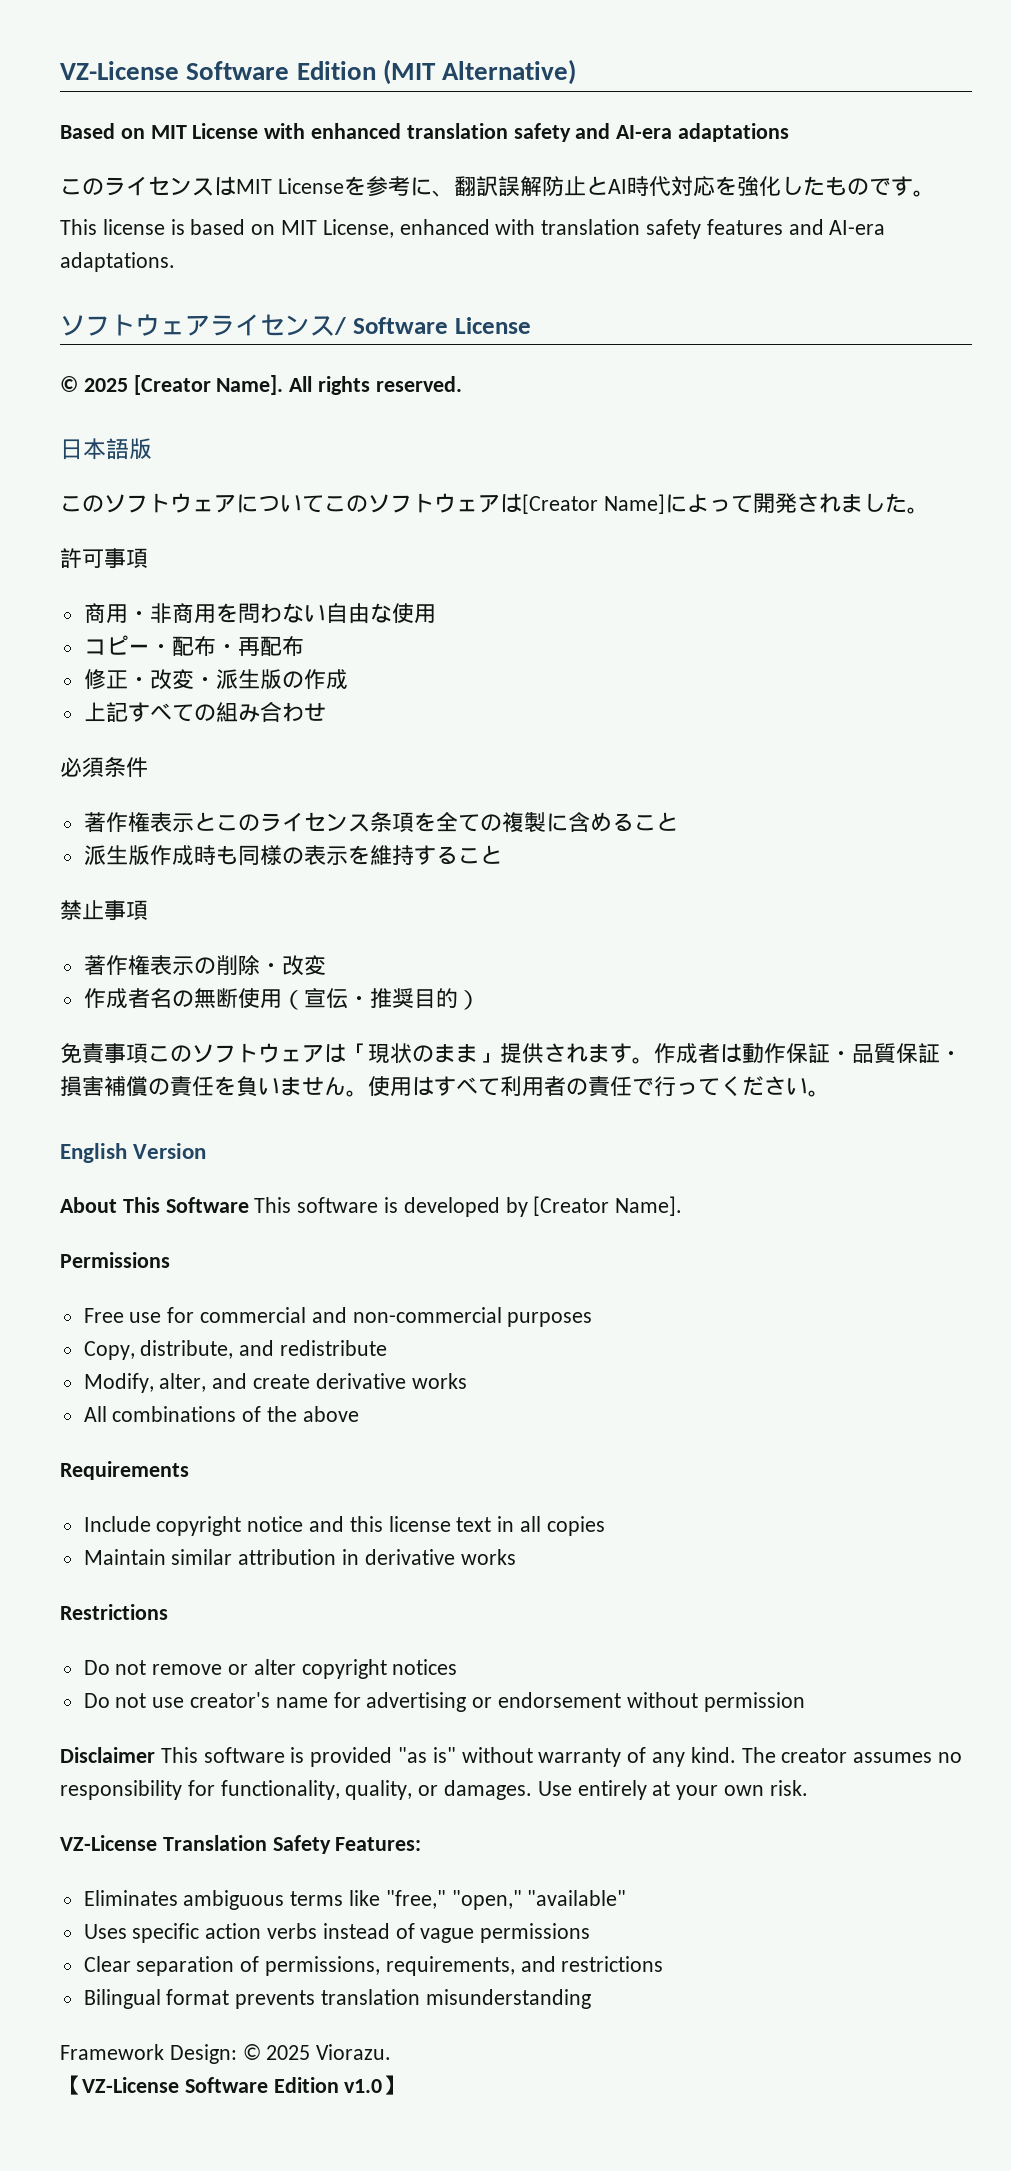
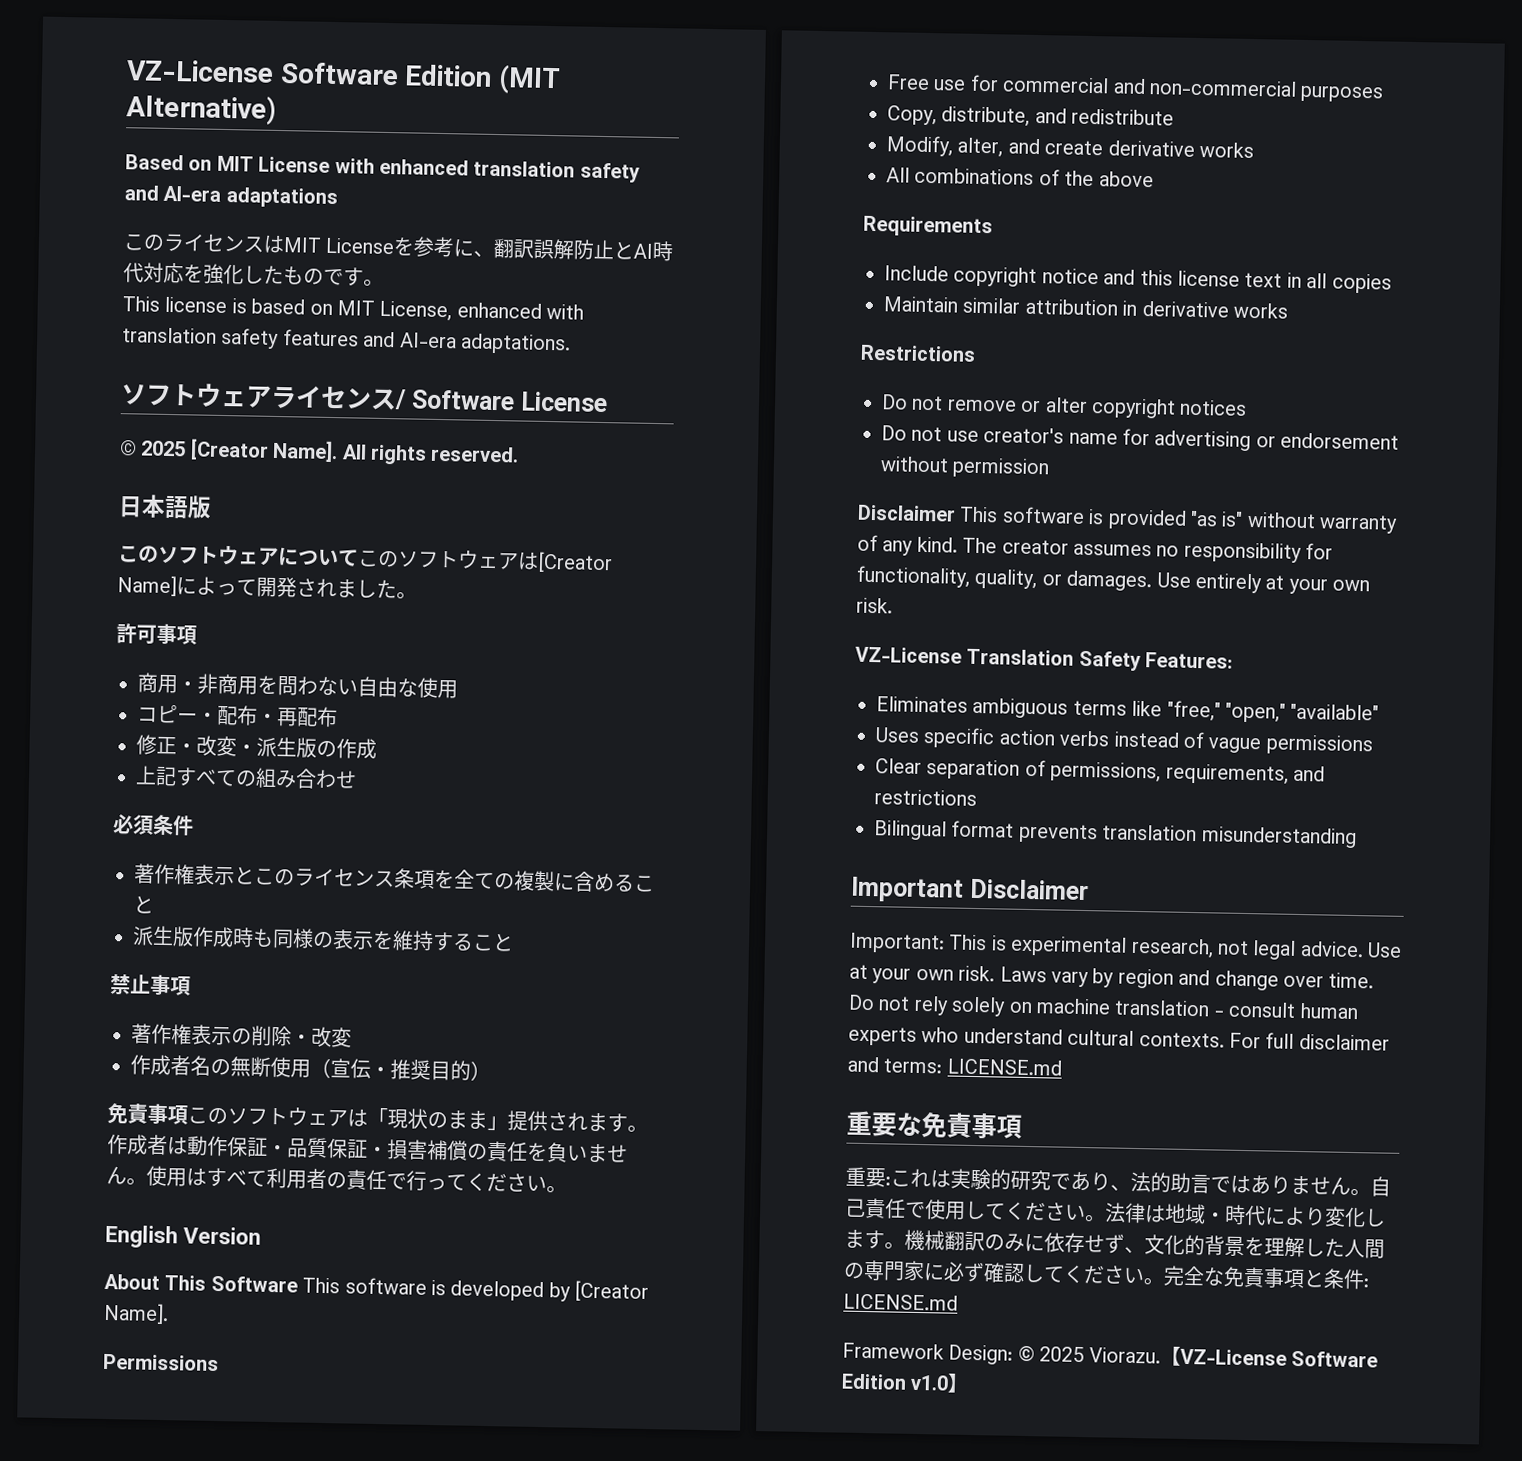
+ Important Disclaimer
+ Important: This is experimental research, not legal advice. Use at your own risk. Laws vary by region and change over time. Do not rely solely on machine translation - consult human experts who understand cultural contexts. For full disclaimer and terms: LICENSE.md
+ 重要な免責事項
+ 重要:これは実験的研究であり、法的助言ではありません。自己責任で使用してください。法律は地域・時代により変化します。機械翻訳のみに依存せず、文化的背景を理解した人間の専門家に必ず確認してください。完全な免責事項と条件: LICENSE.md
- Framework Design: © 2025 Viorazu.
- 【VZ-License Software Edition v1.0】
+ Framework Design: © 2025 Viorazu.【VZ-License Software Edition v1.0】

